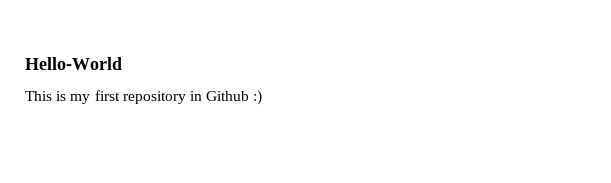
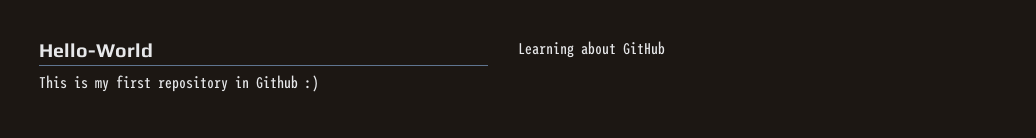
+ Learning about GitHub

